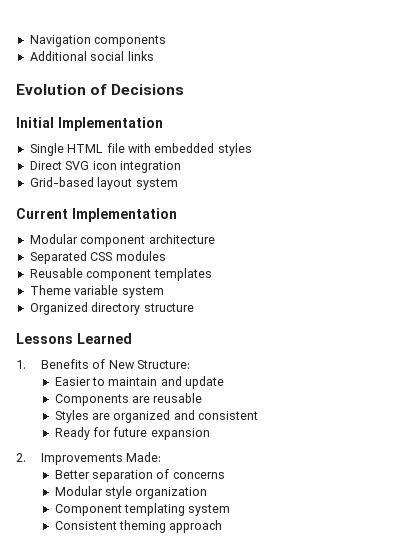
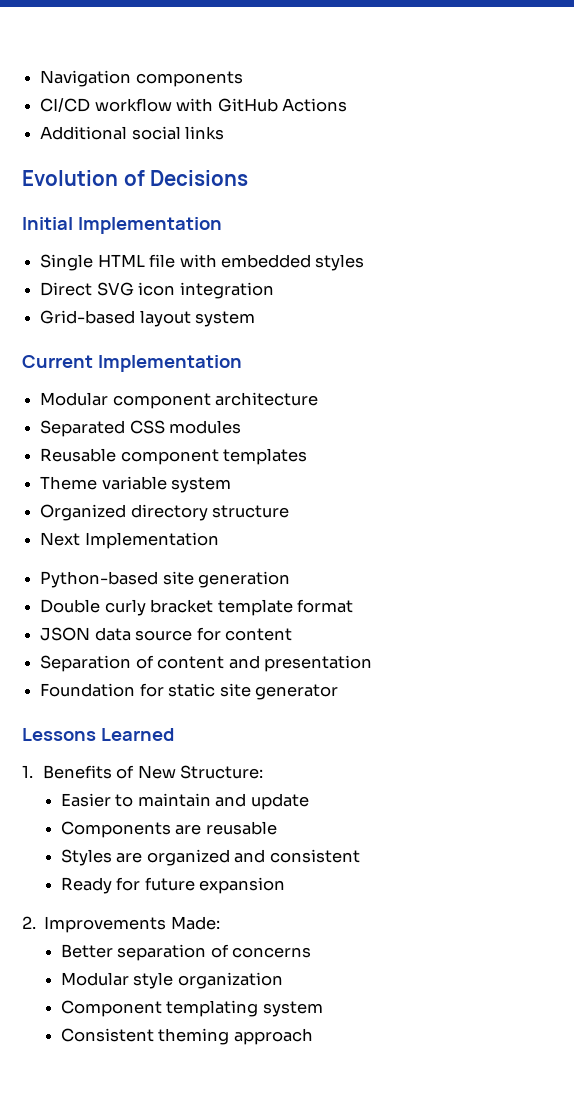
+ CI/CD workflow with GitHub Actions
+ Next Implementation
+ Python-based site generation
+ Double curly bracket template format
+ JSON data source for content
+ Separation of content and presentation
+ Foundation for static site generator

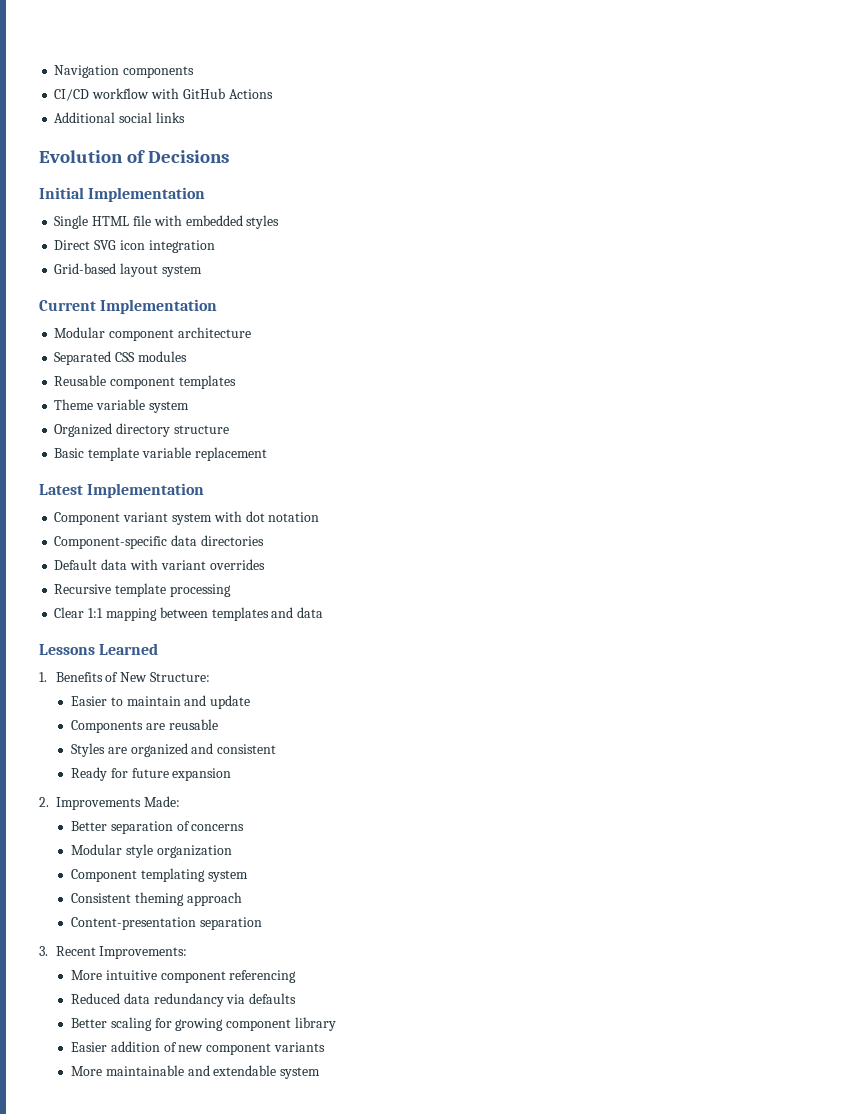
- Next Implementation
- Python-based site generation
- Double curly bracket template format
- JSON data source for content
- Separation of content and presentation
- Foundation for static site generator
+ Basic template variable replacement
+ Latest Implementation
+ Component variant system with dot notation
+ Component-specific data directories
+ Default data with variant overrides
+ Recursive template processing
+ Clear 1:1 mapping between templates and data
+ Content-presentation separation
+ 3. Recent Improvements:
+ More intuitive component referencing
+ Reduced data redundancy via defaults
+ Better scaling for growing component library
+ Easier addition of new component variants
+ More maintainable and extendable system

